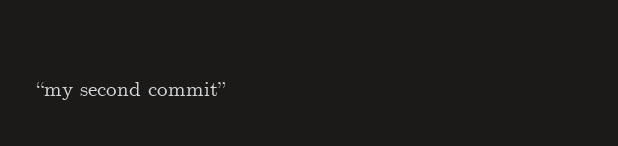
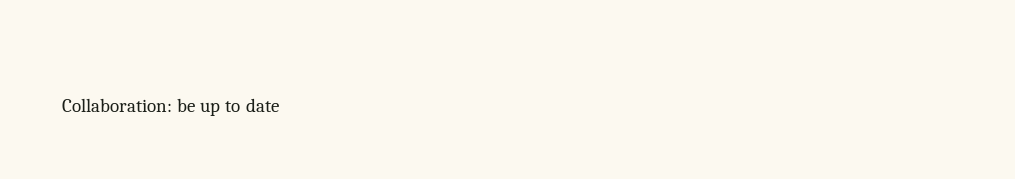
- “my second commit”
+ Collaboration: be up to date

